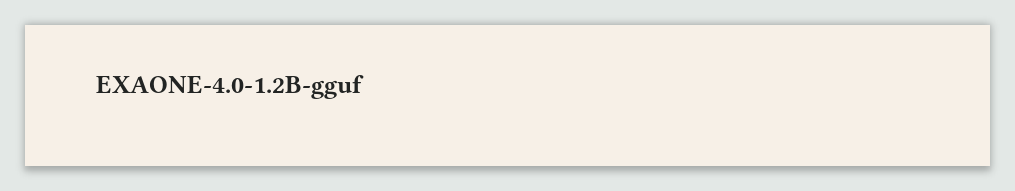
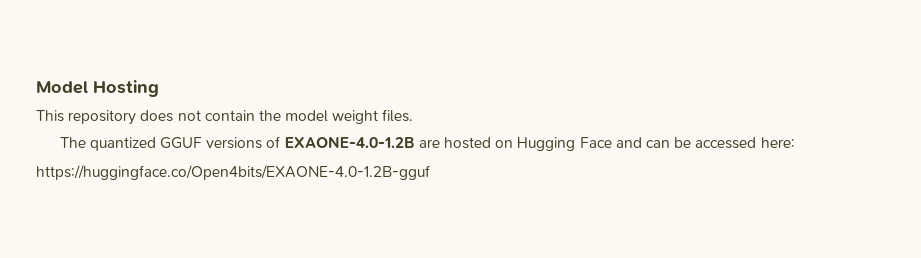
- EXAONE-4.0-1.2B-gguf
+ Model Hosting
+ This repository does not contain the model weight files.
+ The quantized GGUF versions of EXAONE-4.0-1.2B are hosted on Hugging Face and can be accessed here:
+ https://huggingface.co/Open4bits/EXAONE-4.0-1.2B-gguf

